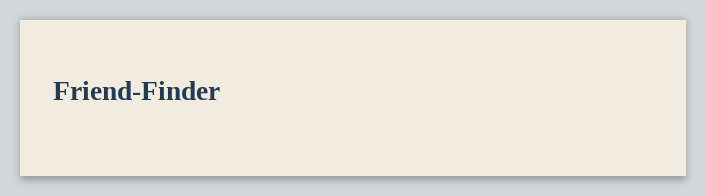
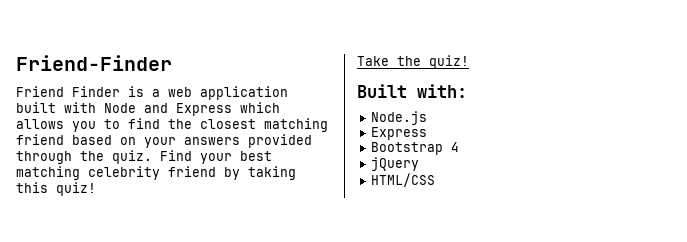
+ Friend Finder is a web application built with Node and Express which allows you to find the closest matching friend based on your answers provided through the quiz. Find your best matching celebrity friend by taking this quiz!
+ Take the quiz!
+ Built with:
+ Node.js
+ Express
+ Bootstrap 4
+ jQuery
+ HTML/CSS

